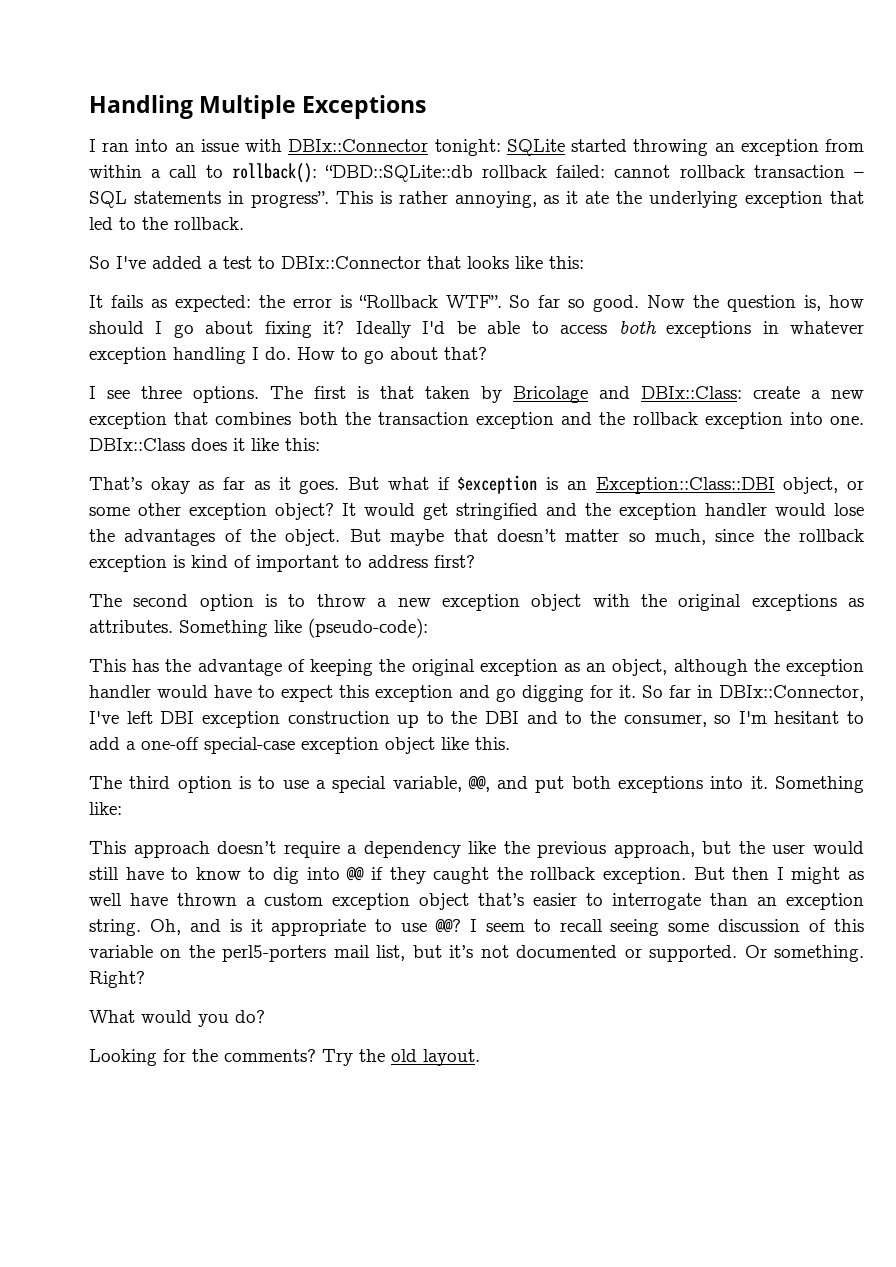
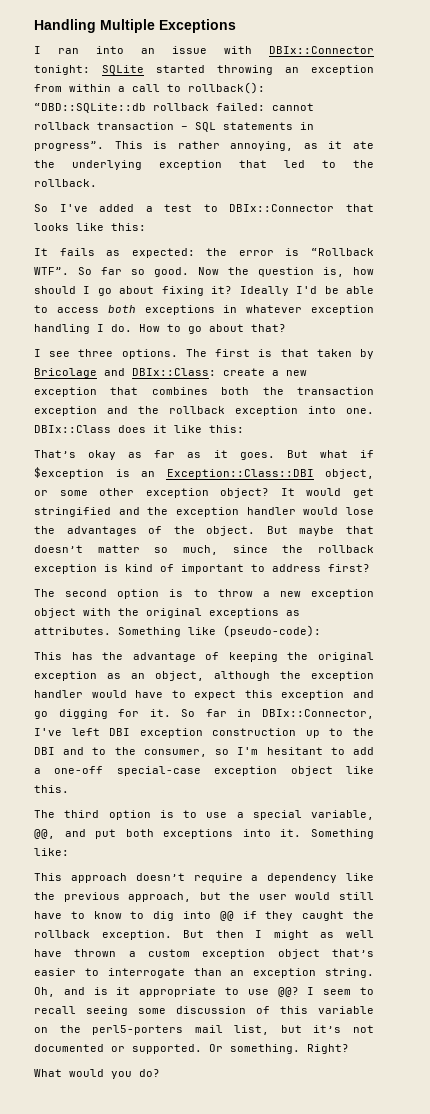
- Looking for the comments? Try the old layout.

